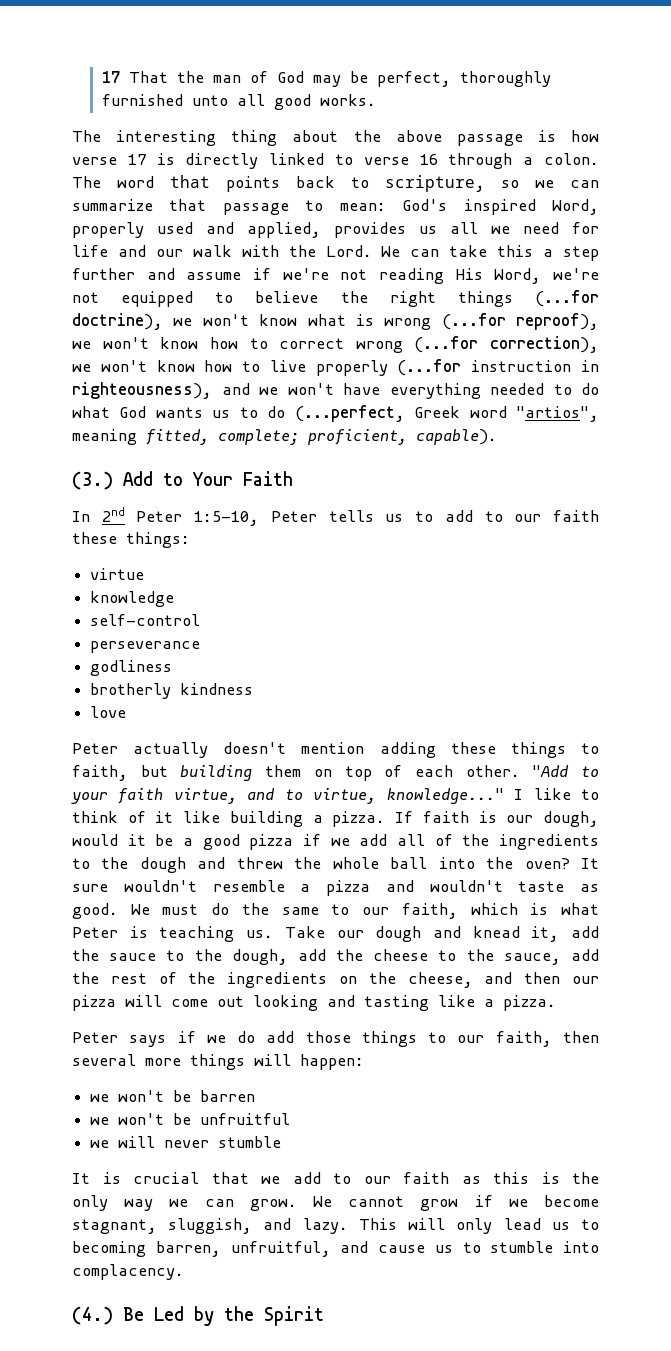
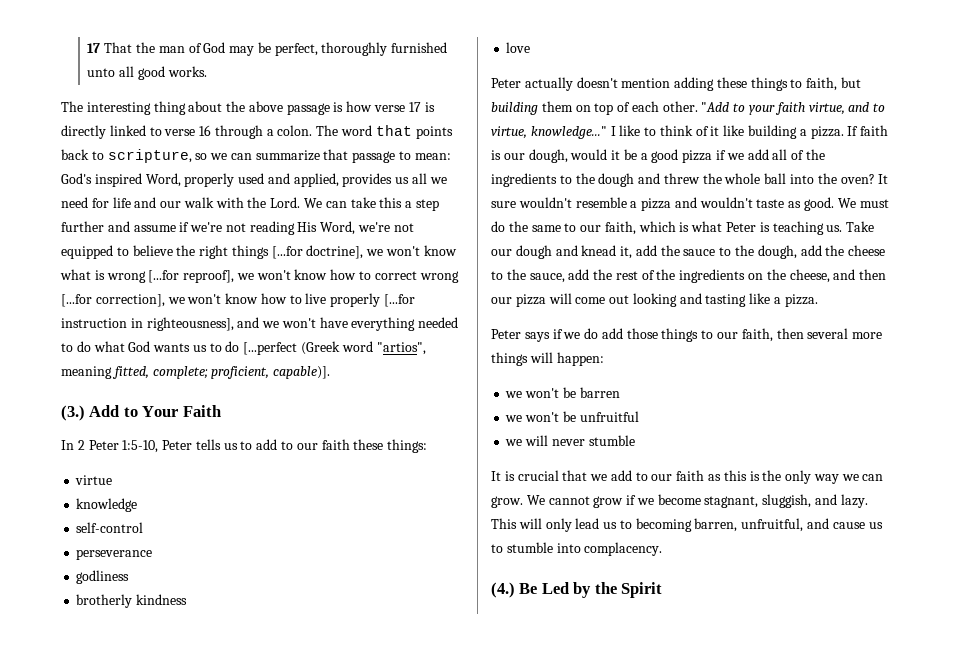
- We can take this a step further and assume if we're not reading His Word, we're not equipped to believe the right things (...for doctrine), we won't know what is wrong (...for reproof), we won't know how to correct wrong (...for correction), we won't know how to live properly (...for instruction in righteousness), and we won't have everything needed to do what God wants us to do (...perfect, Greek word "artios", meaning fitted, complete;
+ We can take this a step further and assume if we're not reading His Word, we're not equipped to believe the right things [...for doctrine], we won't know what is wrong [...for reproof], we won't know how to correct wrong [...for correction], we won't know how to live properly [...for instruction in righteousness], and we won't have everything needed to do what God wants us to do [...perfect (Greek word "artios", meaning fitted, complete;
- proficient, capable).
+ proficient, capable)].
- In 2nd Peter 1:5-10, Peter tells us to add to our faith these things:
+ In 2 Peter 1:5-10, Peter tells us to add to our faith these things:

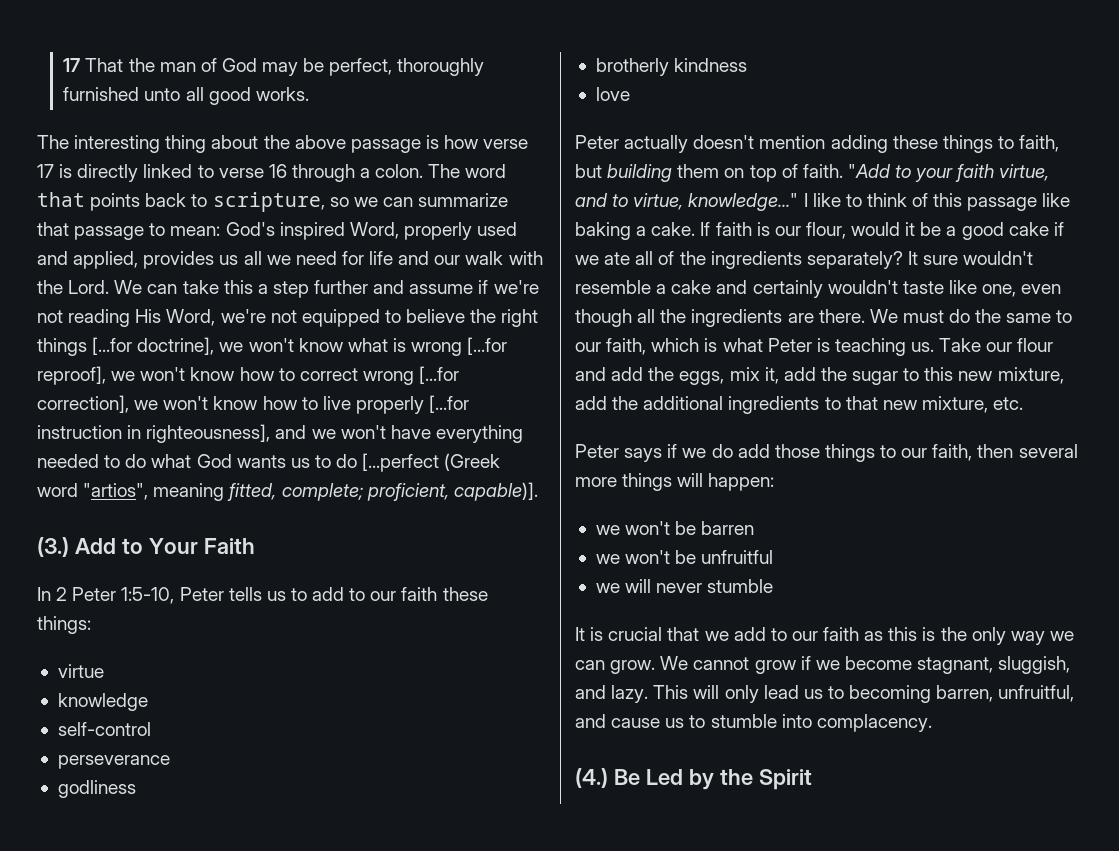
- Peter actually doesn't mention adding these things to faith, but building them on top of each other.
+ Peter actually doesn't mention adding these things to faith, but building them on top of faith.
- I like to think of it like building a pizza.
+ I like to think of this passage like baking a cake.
- If faith is our dough, would it be a good pizza if we add all of the ingredients to the dough and threw the whole ball into the oven?
+ If faith is our flour, would it be a good cake if we ate all of the ingredients separately?
- It sure wouldn't resemble a pizza and wouldn't taste as good.
+ It sure wouldn't resemble a cake and certainly wouldn't taste like one, even though all the ingredients are there.
- Take our dough and knead it, add the sauce to the dough, add the cheese to the sauce, add the rest of the ingredients on the cheese, and then our pizza will come out looking and tasting like a pizza.
+ Take our flour and add the eggs, mix it, add the sugar to this new mixture, add the additional ingredients to that new mixture, etc.

